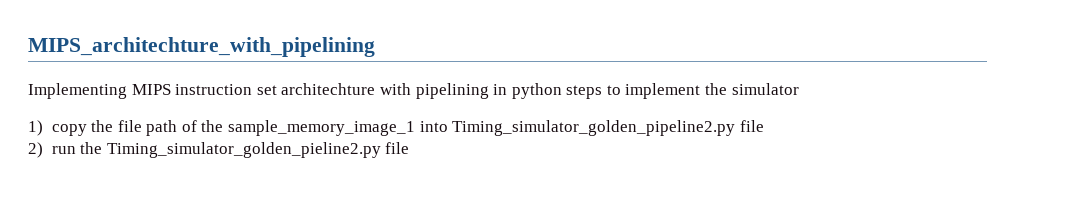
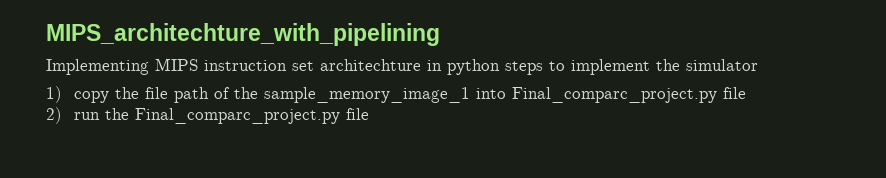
- Implementing MIPS instruction set architechture with pipelining in python steps to implement the simulator
+ Implementing MIPS instruction set architechture in python steps to implement the simulator
- 1) copy the file path of the sample_memory_image_1 into Timing_simulator_golden_pipeline2.py file
+ 1) copy the file path of the sample_memory_image_1 into Final_comparc_project.py file
- 2) run the Timing_simulator_golden_pieline2.py file
+ 2) run the Final_comparc_project.py file

